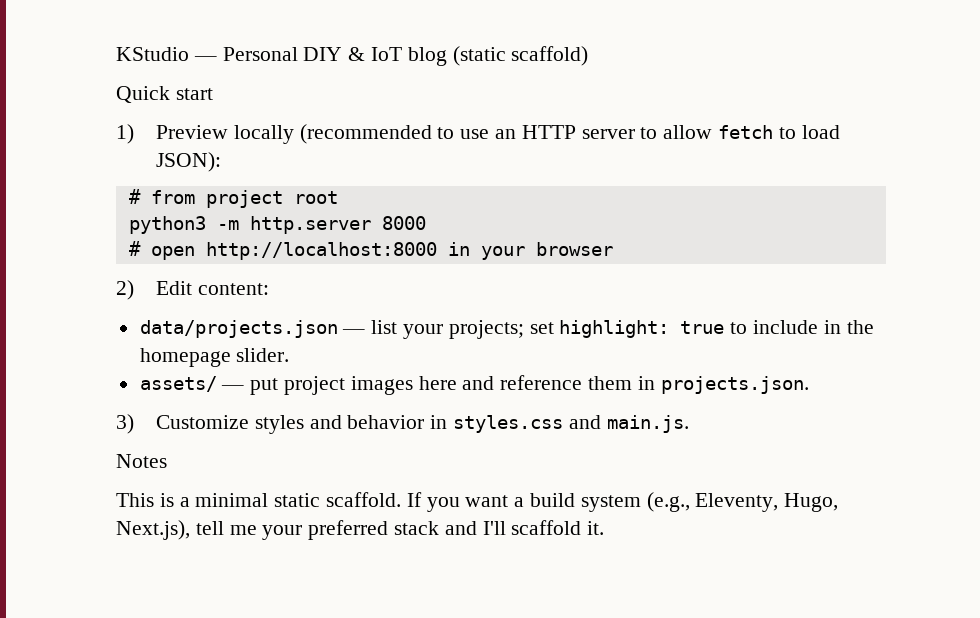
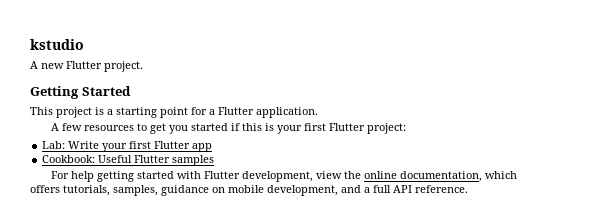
- KStudio — Personal DIY & IoT blog (static scaffold)
- Quick start
- 1) Preview locally (recommended to use an HTTP server to allow fetch to load JSON):
- # from project root
- python3 -m http.server 8000
- # open http://localhost:8000 in your browser
- 2) Edit content:
- data/projects.json — list your projects; set highlight: true to include in the homepage slider.
- assets/ — put project images here and reference them in projects.json.
- 3) Customize styles and behavior in styles.css and main.js.
- Notes
+ kstudio
+ A new Flutter project.
+ Getting Started
- This is a minimal static scaffold. If you want a build system (e.g., Eleventy, Hugo, Next.js), tell me your preferred stack and I'll scaffold it.
+ This project is a starting point for a Flutter application.
+ A few resources to get you started if this is your first Flutter project:
+ Lab: Write your first Flutter app
+ Cookbook: Useful Flutter samples
+ For help getting started with Flutter development, view the online documentation, which offers tutorials, samples, guidance on mobile development, and a full API reference.

